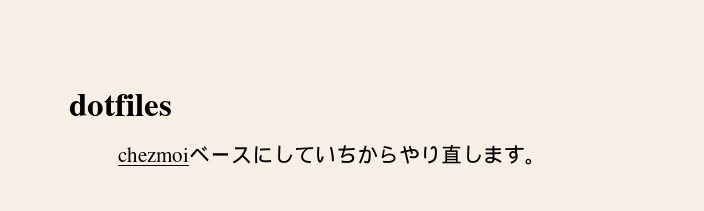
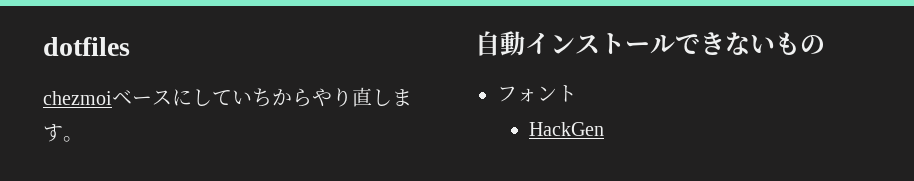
+ 自動インストールできないもの
+ フォント
+ HackGen

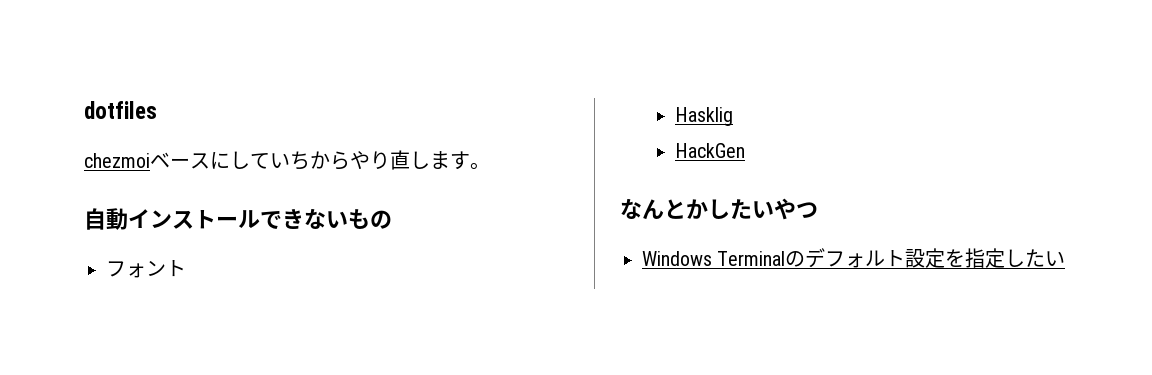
+ Hasklig
+ なんとかしたいやつ
+ Windows Terminalのデフォルト設定を指定したい

